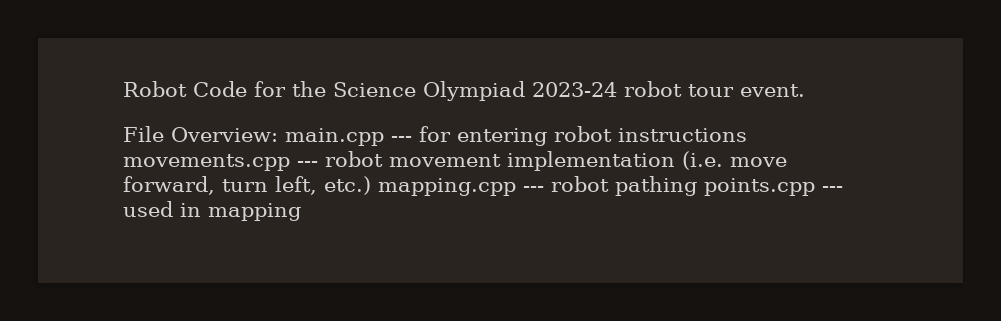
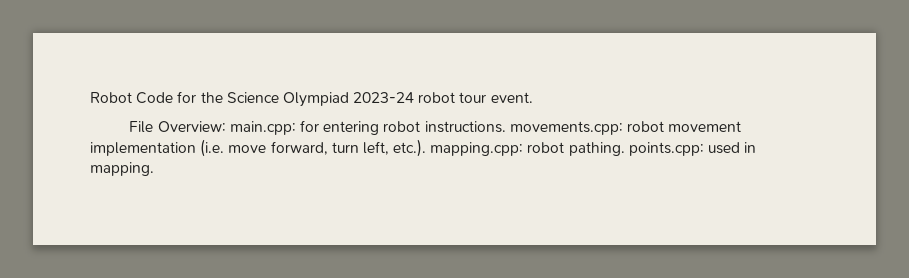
- File Overview: main.cpp --- for entering robot instructions movements.cpp --- robot movement implementation (i.e. move forward, turn left, etc.) mapping.cpp --- robot pathing points.cpp --- used in mapping
+ File Overview: main.cpp: for entering robot instructions. movements.cpp: robot movement implementation (i.e. move forward, turn left, etc.). mapping.cpp: robot pathing. points.cpp: used in mapping.

